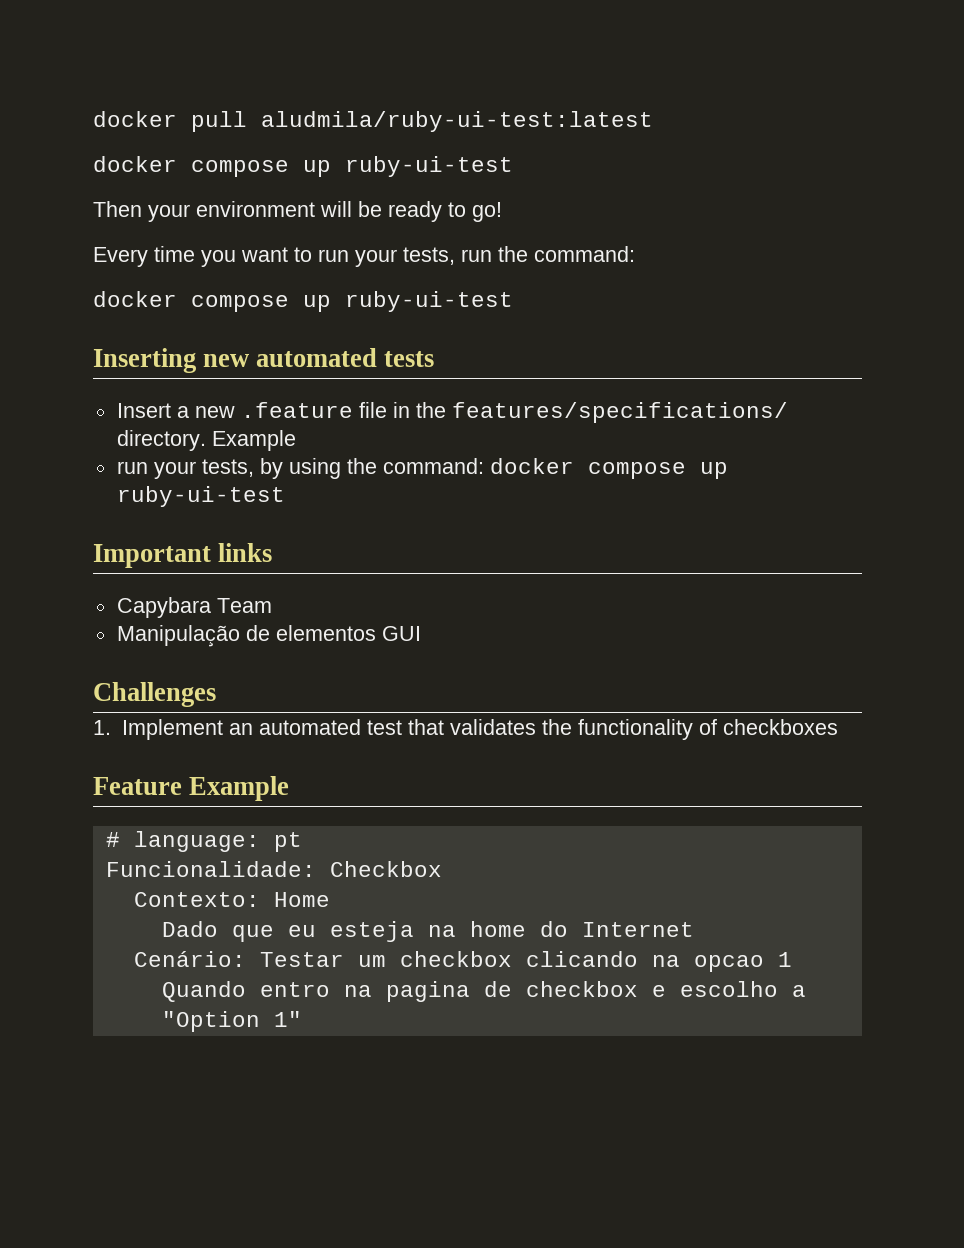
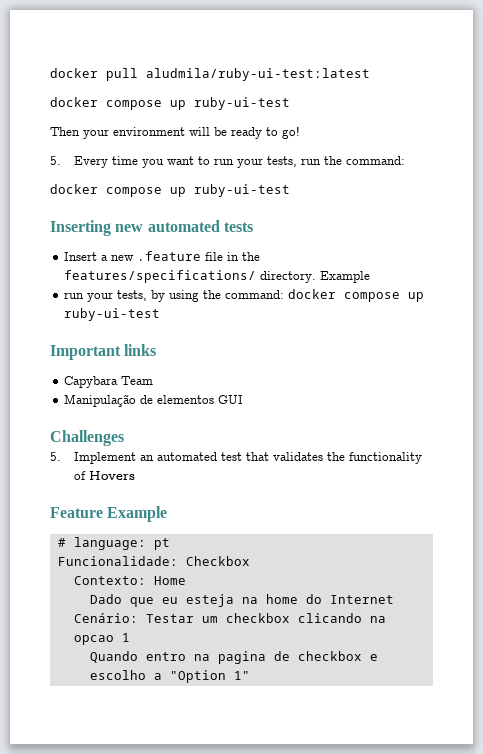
- Every time you want to run your tests, run the command:
+ 5. Every time you want to run your tests, run the command:
- 1. Implement an automated test that validates the functionality of checkboxes
+ 5. Implement an automated test that validates the functionality of Hovers

